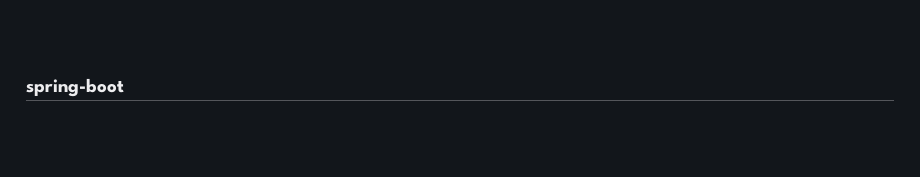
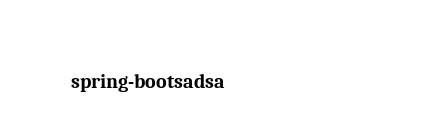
- spring-boot
+ spring-bootsadsa

